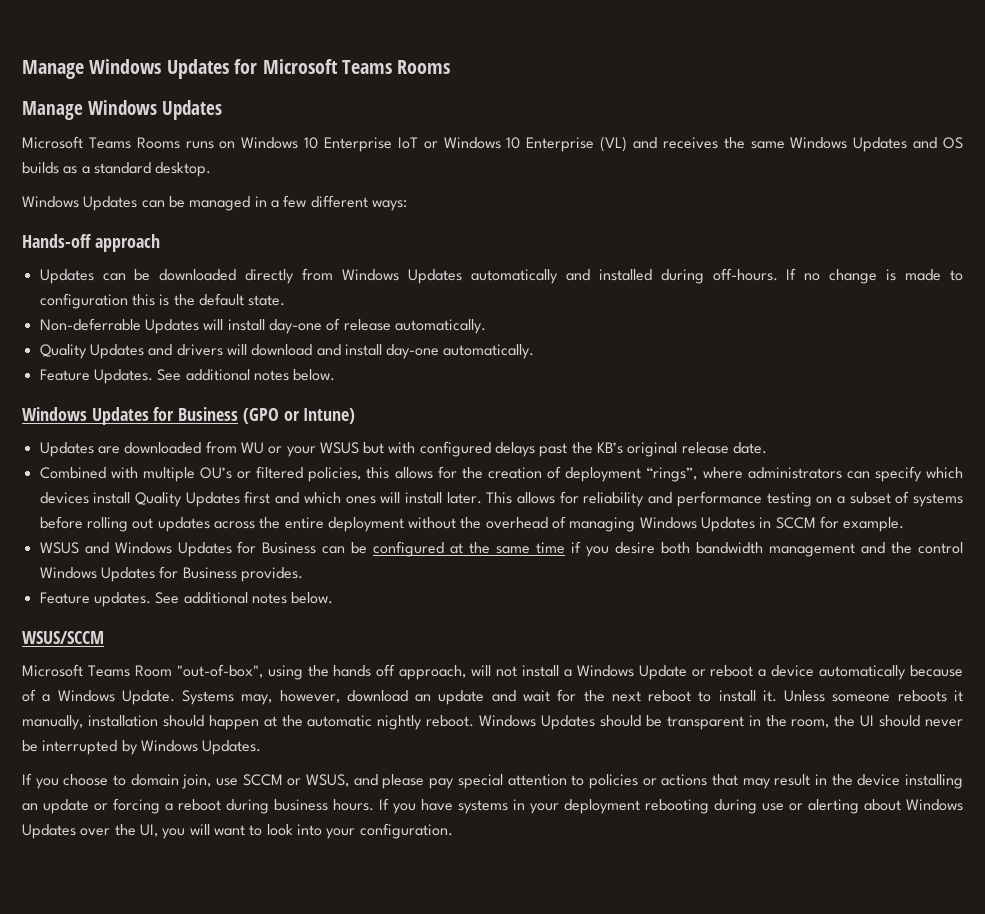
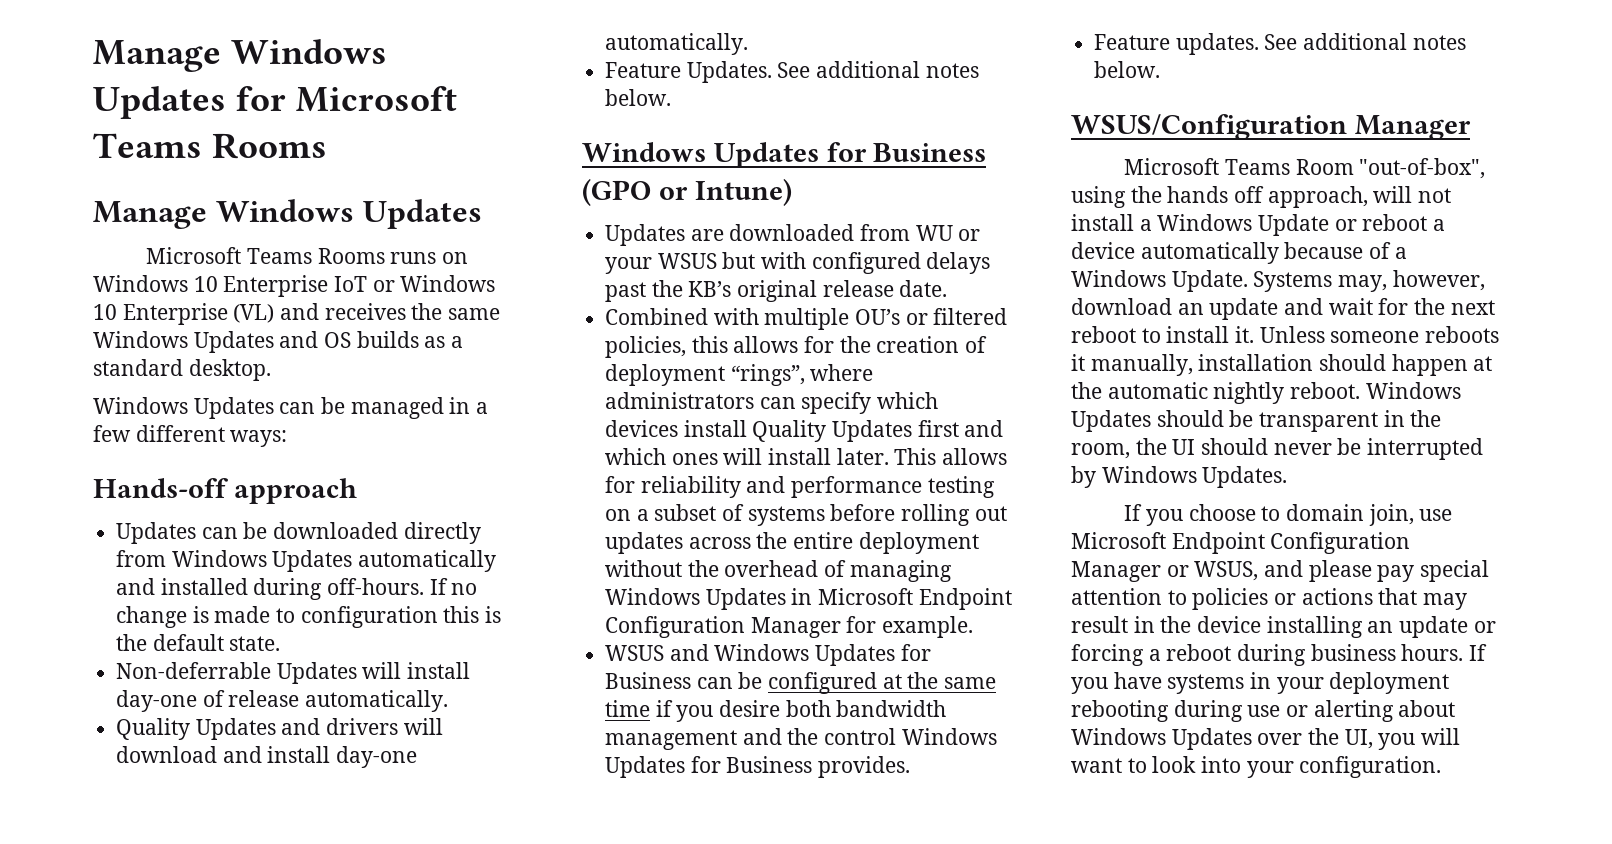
- This allows for reliability and performance testing on a subset of systems before rolling out updates across the entire deployment without the overhead of managing Windows Updates in SCCM for example.
+ This allows for reliability and performance testing on a subset of systems before rolling out updates across the entire deployment without the overhead of managing Windows Updates in Microsoft Endpoint Configuration Manager for example.
- WSUS/SCCM
+ WSUS/Configuration Manager
- If you choose to domain join, use SCCM or WSUS, and please pay special attention to policies or actions that may result in the device installing an update or forcing a reboot during business hours.
+ If you choose to domain join, use Microsoft Endpoint Configuration Manager or WSUS, and please pay special attention to policies or actions that may result in the device installing an update or forcing a reboot during business hours.

